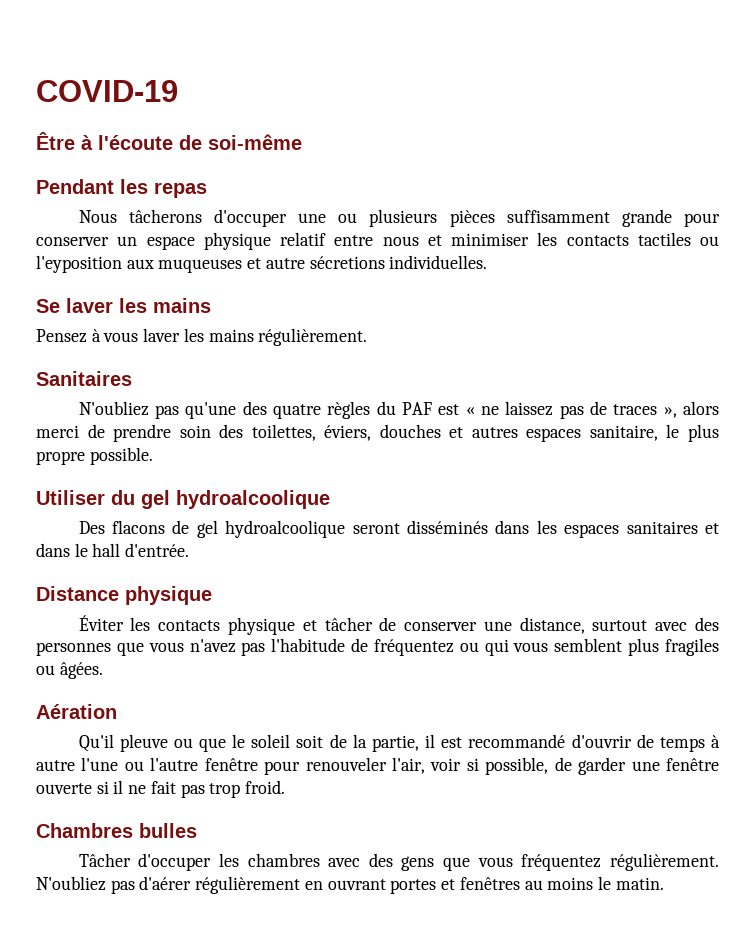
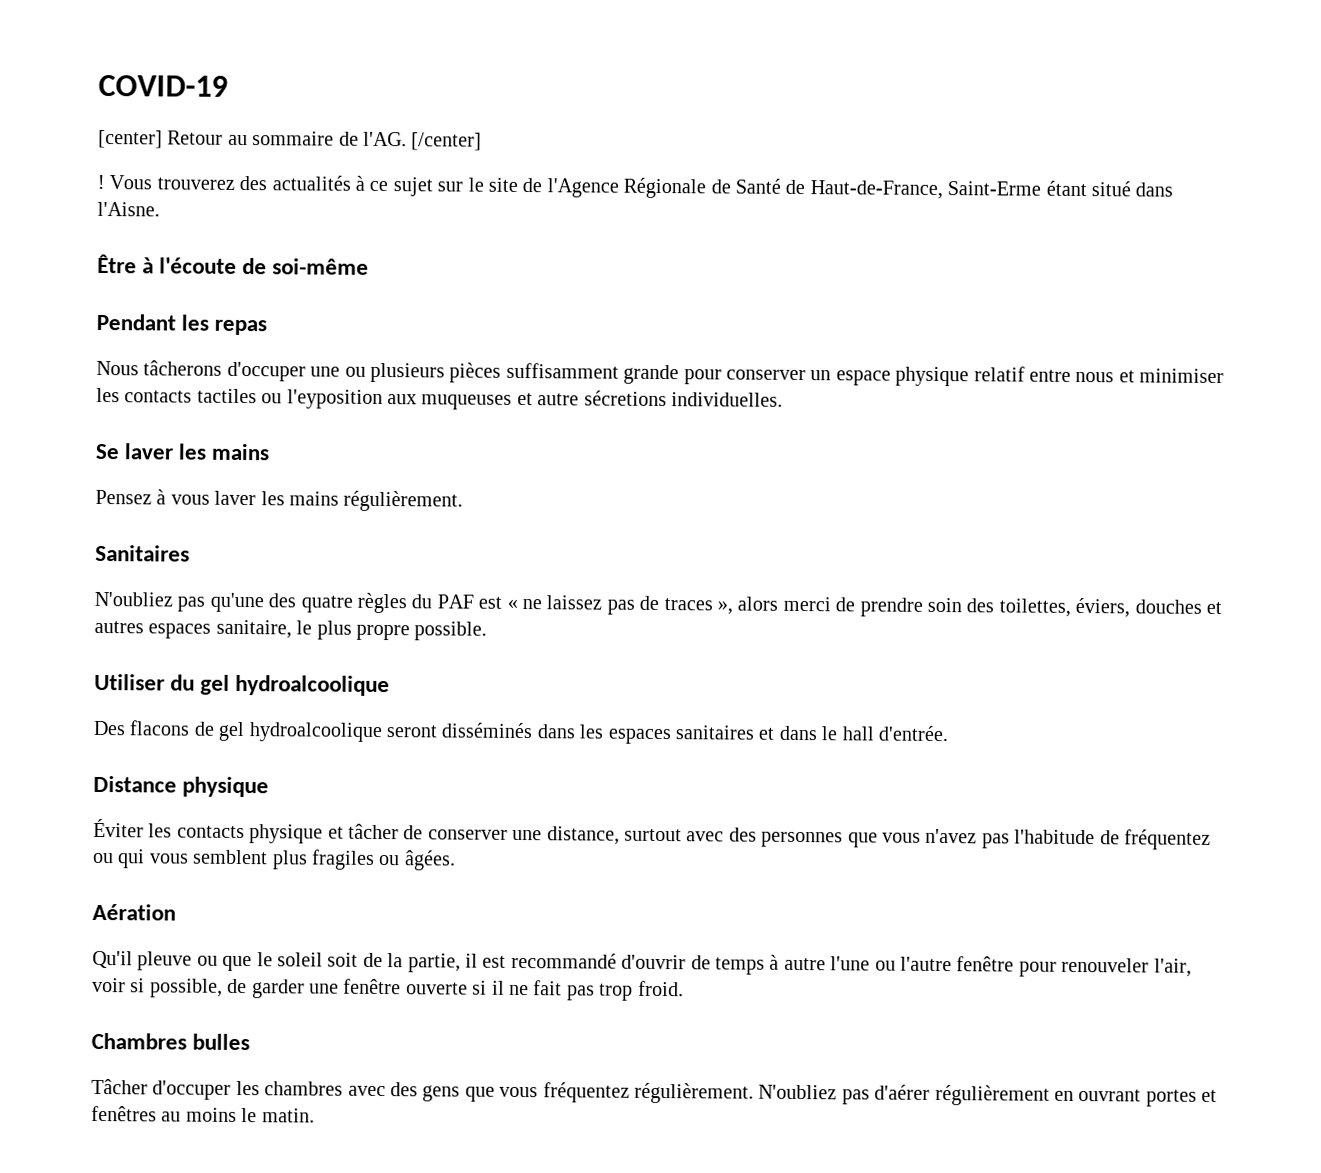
+ [center] Retour au sommaire de l'AG. [/center]
+ ! Vous trouverez des actualités à ce sujet sur le site de l'Agence Régionale de Santé de Haut-de-France, Saint-Erme étant situé dans l'Aisne.

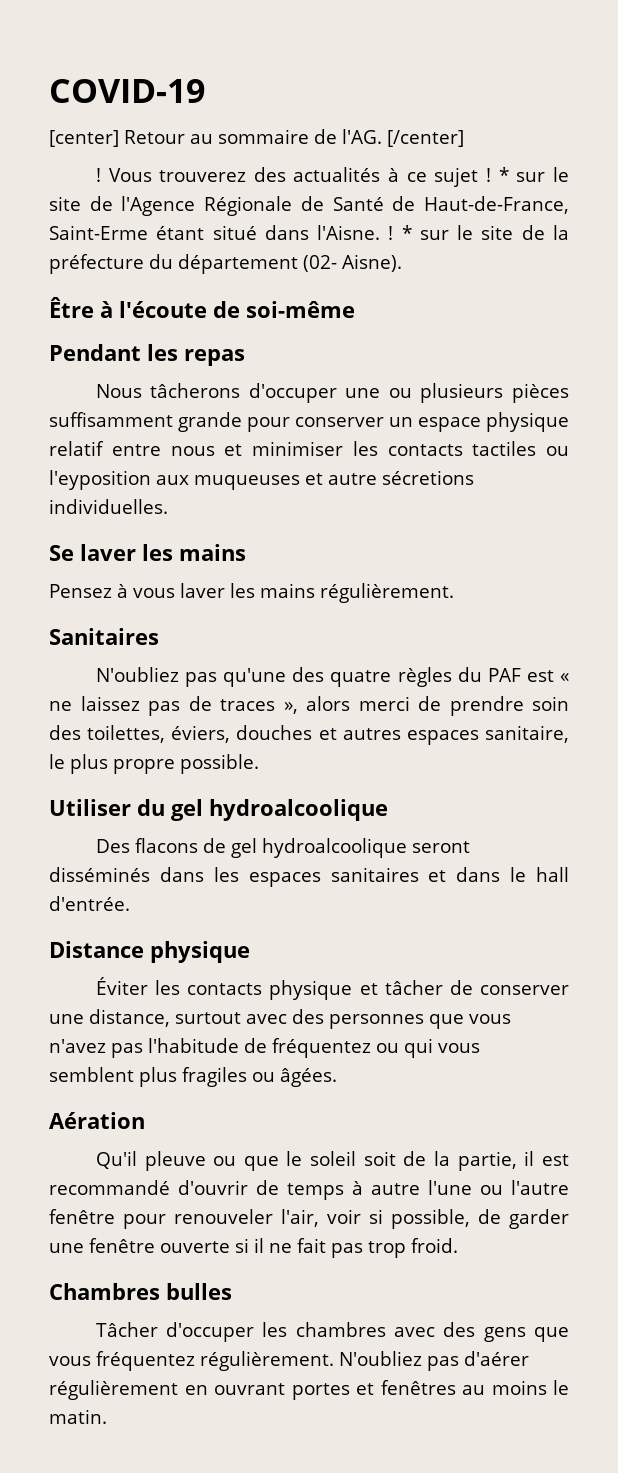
- Vous trouverez des actualités à ce sujet sur le site de l'Agence Régionale de Santé de Haut-de-France, Saint-Erme étant situé dans l'Aisne.
+ Vous trouverez des actualités à ce sujet ! * sur le site de l'Agence Régionale de Santé de Haut-de-France, Saint-Erme étant situé dans l'Aisne. ! * sur le site de la préfecture du département (02- Aisne).

